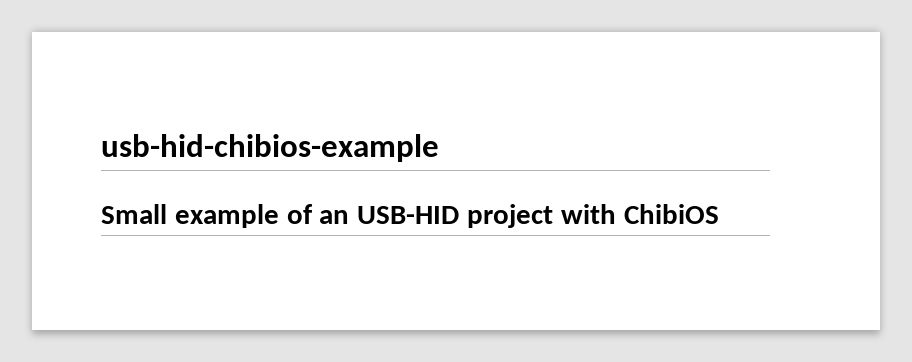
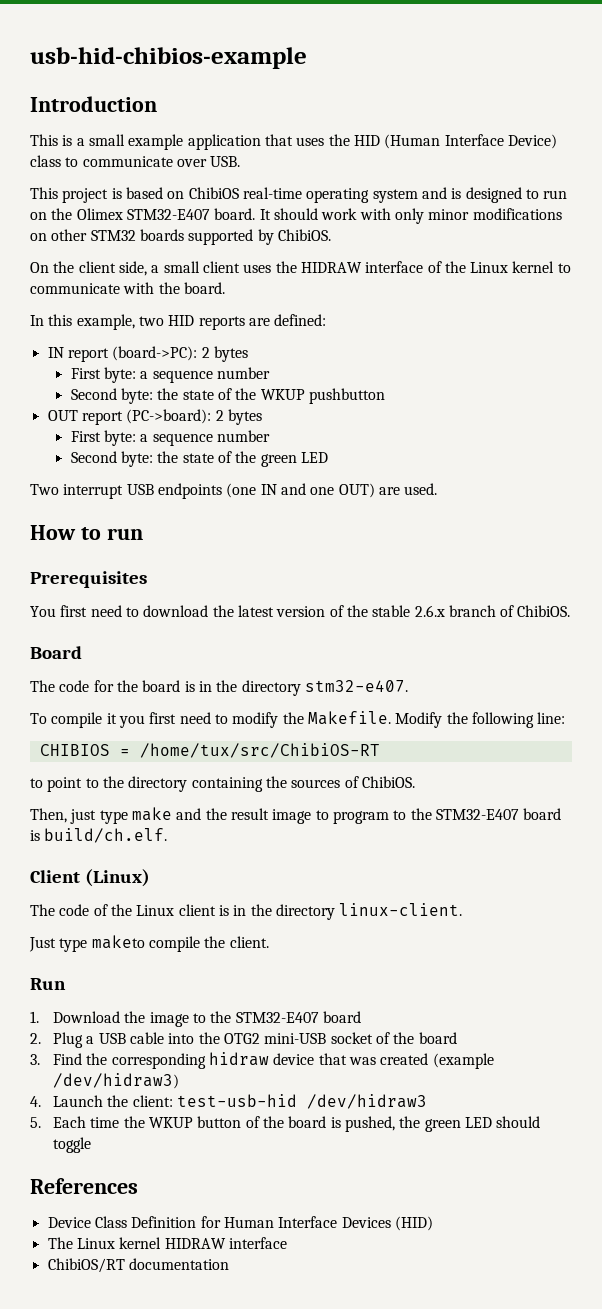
- Small example of an USB-HID project with ChibiOS
+ Introduction
+ This is a small example application that uses the HID (Human Interface Device) class to communicate over USB.
+ This project is based on ChibiOS real-time operating system and is designed to run on the Olimex STM32-E407 board. It should work with only minor modifications on other STM32 boards supported by ChibiOS.
+ On the client side, a small client uses the HIDRAW interface of the Linux kernel to communicate with the board.
+ In this example, two HID reports are defined:
+ IN report (board->PC): 2 bytes
+ First byte: a sequence number
+ Second byte: the state of the WKUP pushbutton
+ OUT report (PC->board): 2 bytes
+ First byte: a sequence number
+ Second byte: the state of the green LED
+ Two interrupt USB endpoints (one IN and one OUT) are used.
+ How to run
+ Prerequisites
+ You first need to download the latest version of the stable 2.6.x branch of ChibiOS.
+ Board
+ The code for the board is in the directory stm32-e407.
+ To compile it you first need to modify the Makefile. Modify the following line:
+ CHIBIOS = /home/tux/src/ChibiOS-RT
+ to point to the directory containing the sources of ChibiOS.
+ Then, just type make and the result image to program to the STM32-E407 board is build/ch.elf.
+ Client (Linux)
+ The code of the Linux client is in the directory linux-client.
+ Just type maketo compile the client.
+ Run
+ 1. Download the image to the STM32-E407 board
+ 2. Plug a USB cable into the OTG2 mini-USB socket of the board
+ 3. Find the corresponding hidraw device that was created (example /dev/hidraw3)
+ 4. Launch the client: test-usb-hid /dev/hidraw3
+ 5. Each time the WKUP button of the board is pushed, the green LED should toggle
+ References
+ Device Class Definition for Human Interface Devices (HID)
+ The Linux kernel HIDRAW interface
+ ChibiOS/RT documentation

